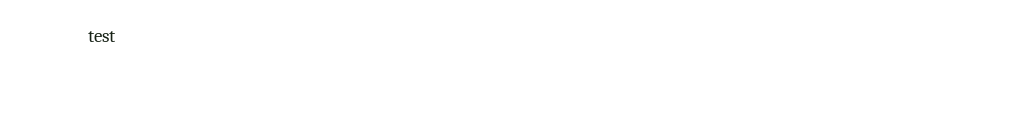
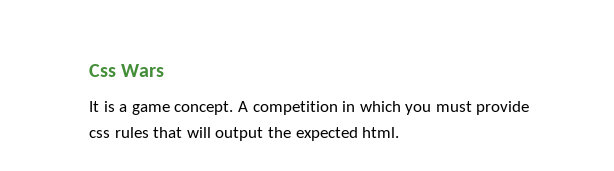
- test
+ Css Wars
+ It is a game concept. A competition in which you must provide css rules that will output the expected html.

